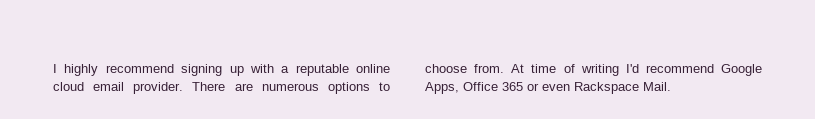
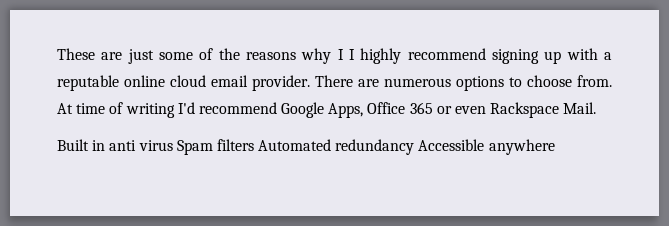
- I highly recommend signing up with a reputable online cloud email provider.
+ These are just some of the reasons why I I highly recommend signing up with a reputable online cloud email provider.
+ Built in anti virus Spam filters Automated redundancy Accessible anywhere

